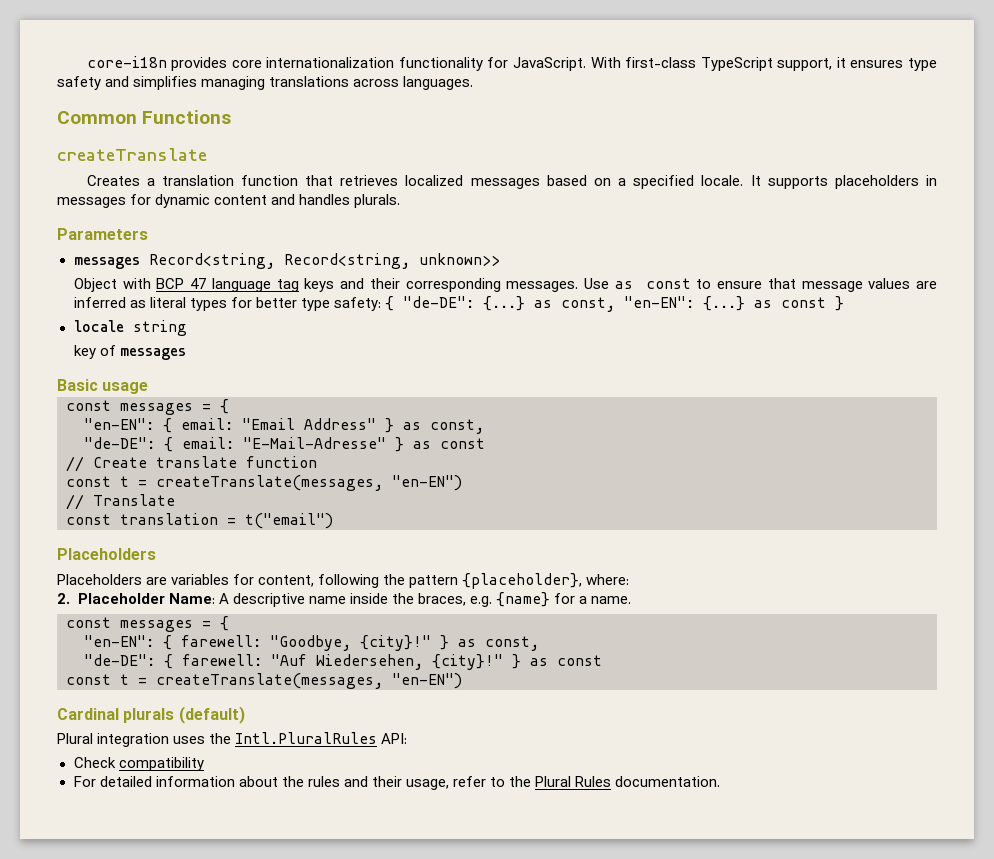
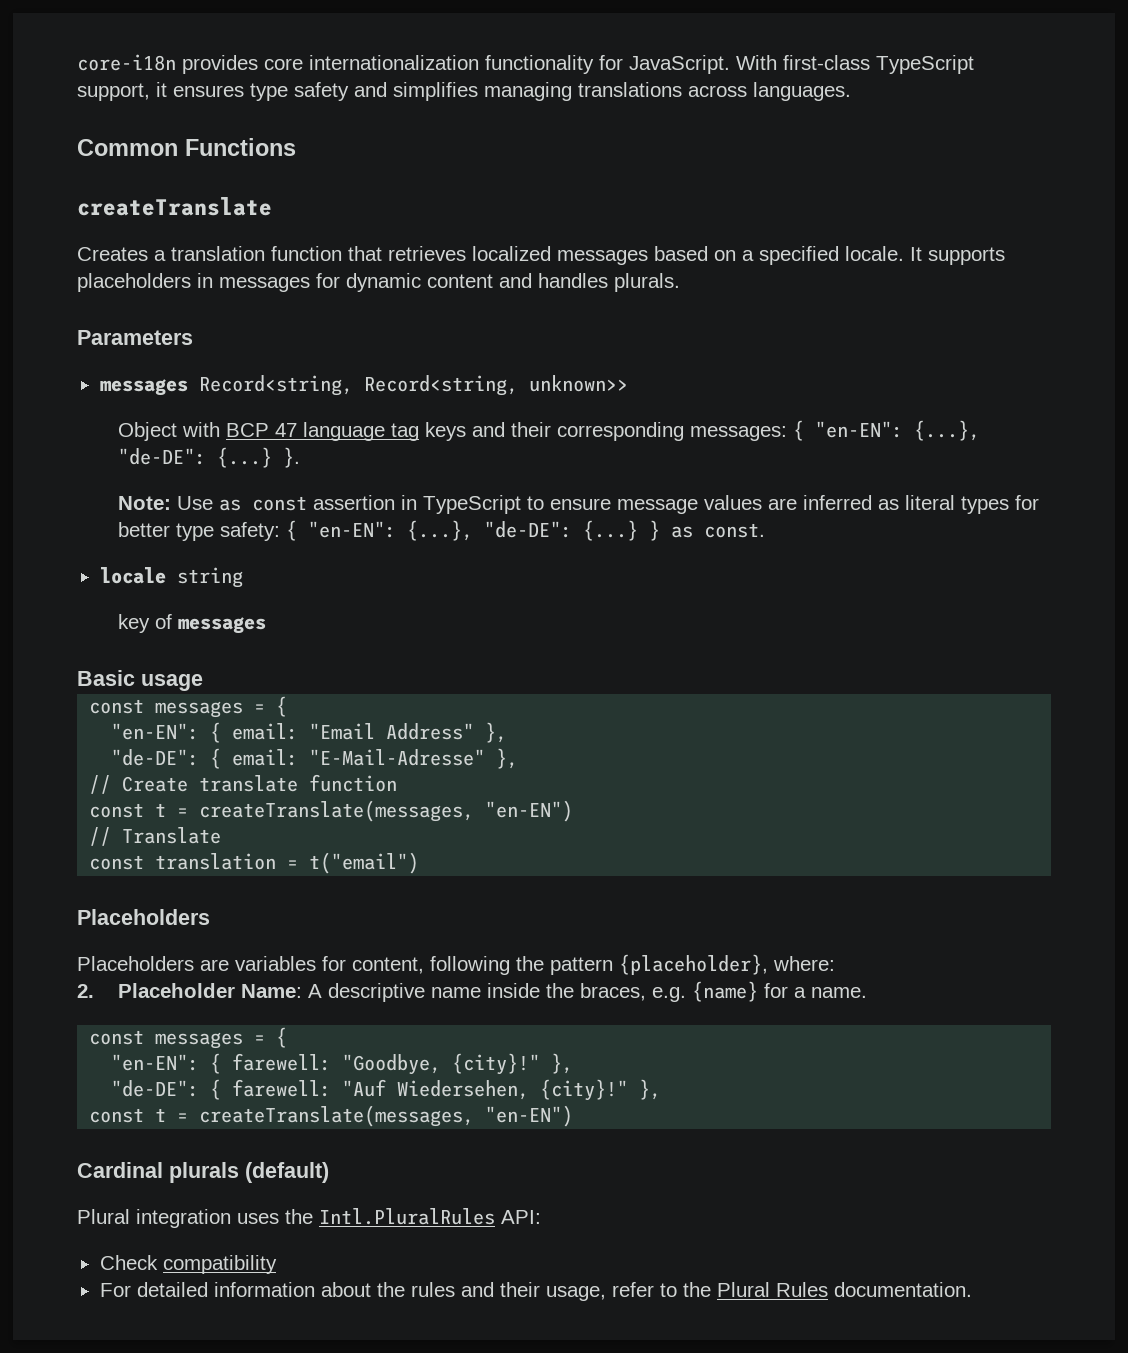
- Object with BCP 47 language tag keys and their corresponding messages. Use as const to ensure that message values are inferred as literal types for better type safety: { "de-DE": {...} as const, "en-EN": {...} as const }
+ Object with BCP 47 language tag keys and their corresponding messages: { "en-EN": {...}, "de-DE": {...} }.
+ Note: Use as const assertion in TypeScript to ensure message values are inferred as literal types for better type safety: { "en-EN": {...}, "de-DE": {...} } as const.
- "en-EN": { email: "Email Address" } as const,
+ "en-EN": { email: "Email Address" },
- "de-DE": { email: "E-Mail-Adresse" } as const
+ "de-DE": { email: "E-Mail-Adresse" },
- "en-EN": { farewell: "Goodbye, {city}!" } as const,
+ "en-EN": { farewell: "Goodbye, {city}!" },
- "de-DE": { farewell: "Auf Wiedersehen, {city}!" } as const
+ "de-DE": { farewell: "Auf Wiedersehen, {city}!" },

